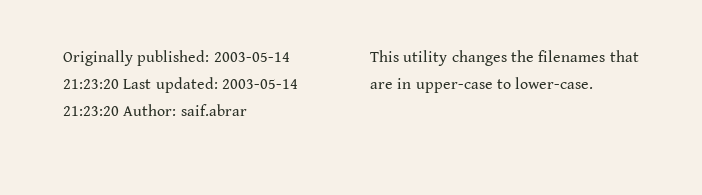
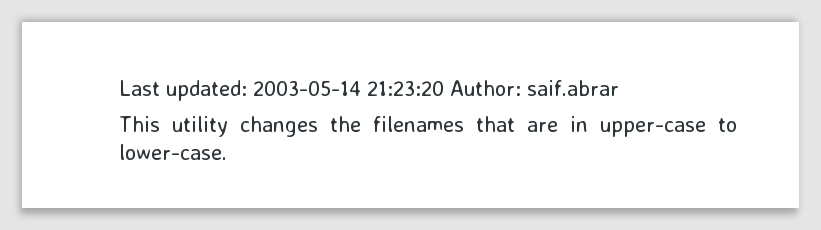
- Originally published: 2003-05-14 21:23:20 Last updated: 2003-05-14 21:23:20 Author: saif.abrar
+ Last updated: 2003-05-14 21:23:20 Author: saif.abrar

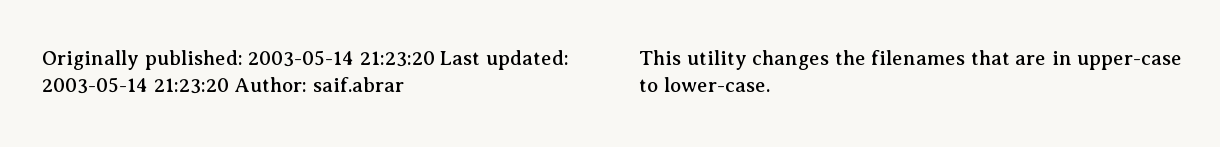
- Last updated: 2003-05-14 21:23:20 Author: saif.abrar
+ Originally published: 2003-05-14 21:23:20 Last updated: 2003-05-14 21:23:20 Author: saif.abrar

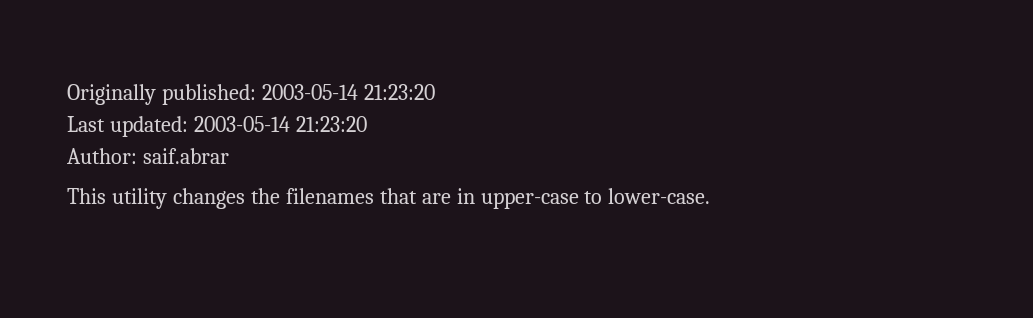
- Originally published: 2003-05-14 21:23:20 Last updated: 2003-05-14 21:23:20 Author: saif.abrar
+ Originally published: 2003-05-14 21:23:20
+ Last updated: 2003-05-14 21:23:20
+ Author: saif.abrar

